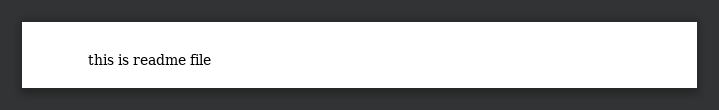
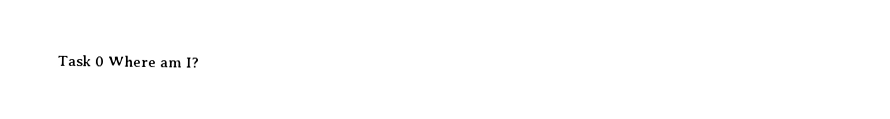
- this is readme file
+ Task 0 Where am I?

